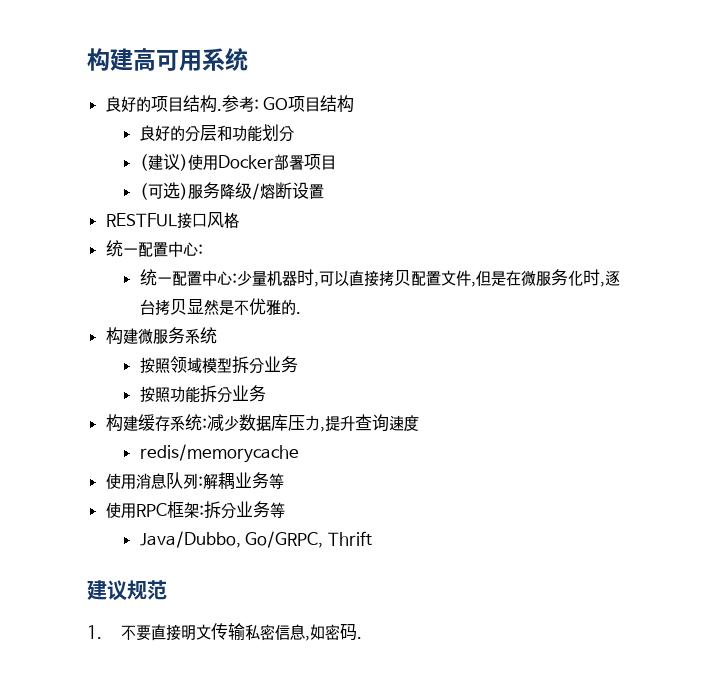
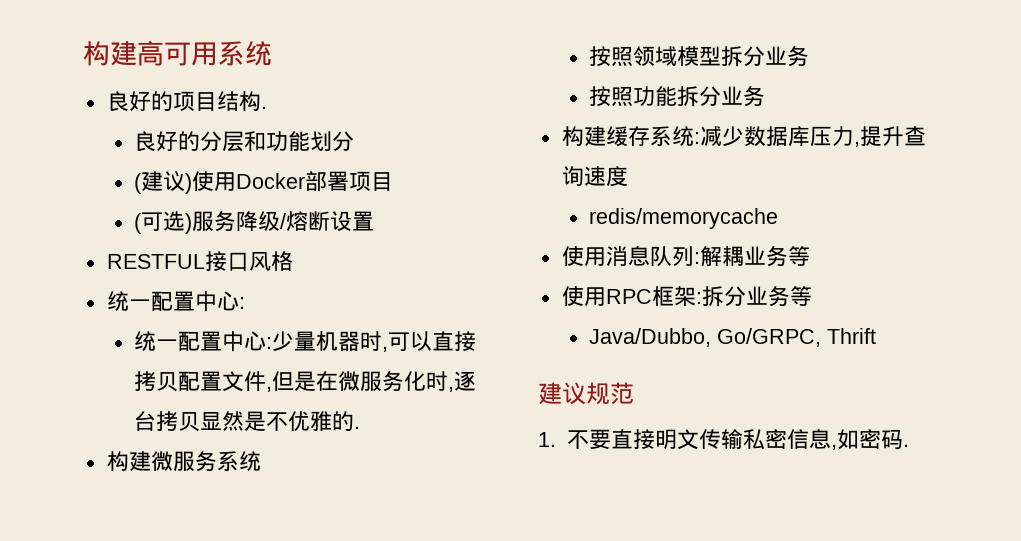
- 参考: GO项目结构

